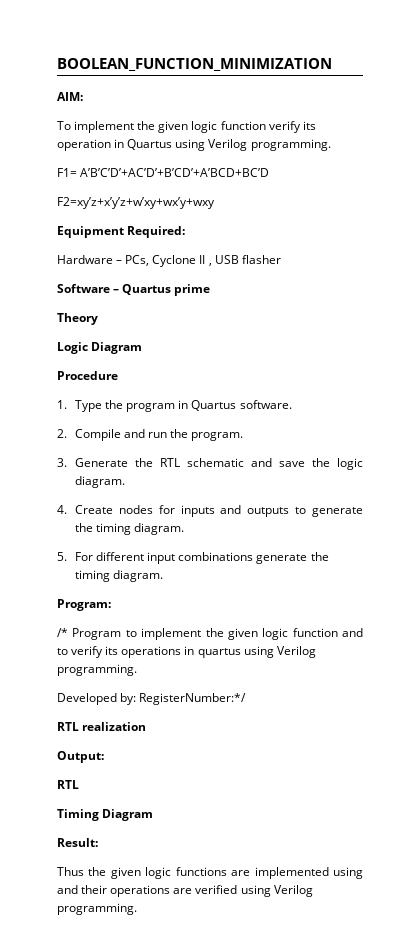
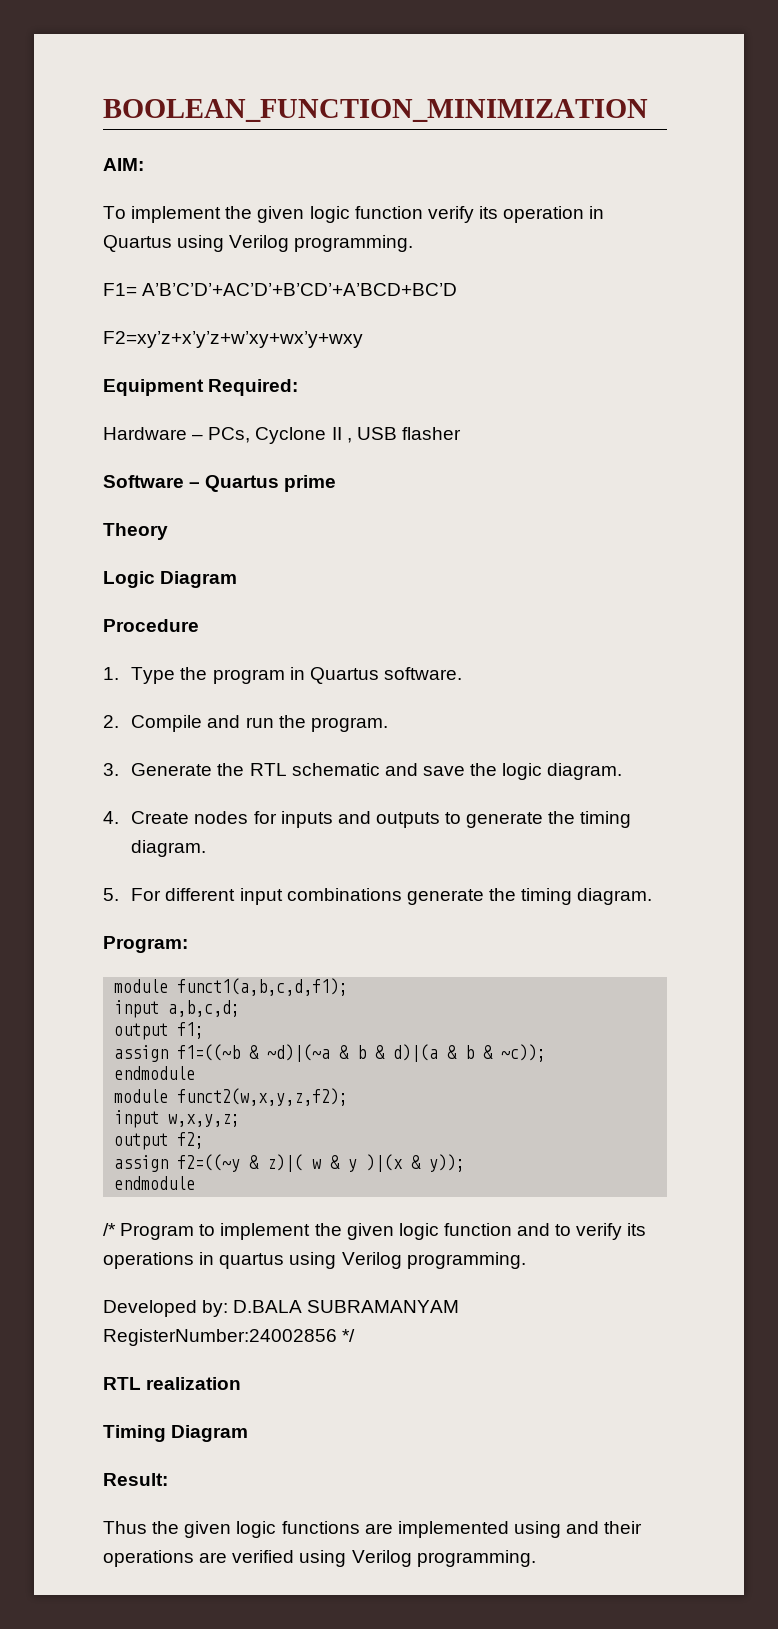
+ module funct1(a,b,c,d,f1);
+ input a,b,c,d;
+ output f1;
+ assign f1=((~b & ~d)|(~a & b & d)|(a & b & ~c));
+ endmodule
+ module funct2(w,x,y,z,f2);
+ input w,x,y,z;
+ output f2;
+ assign f2=((~y & z)|( w & y )|(x & y));
+ endmodule
- Developed by: RegisterNumber:*/
+ Developed by: D.BALA SUBRAMANYAM RegisterNumber:24002856 */
- Output:
- RTL

